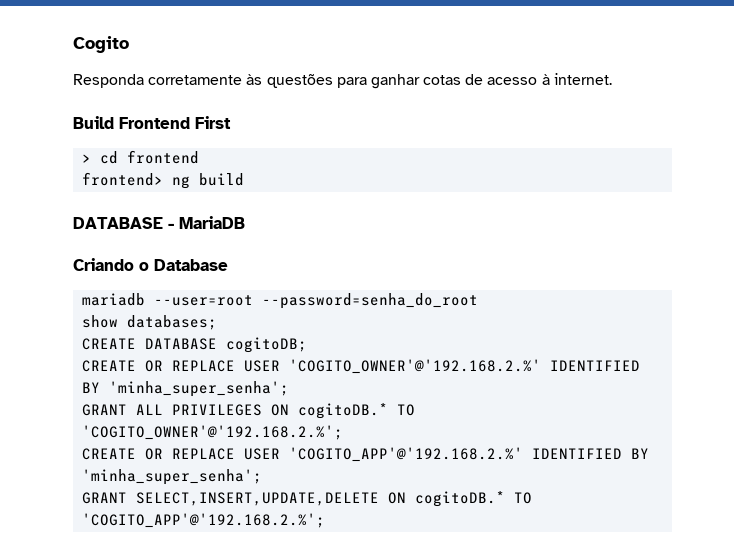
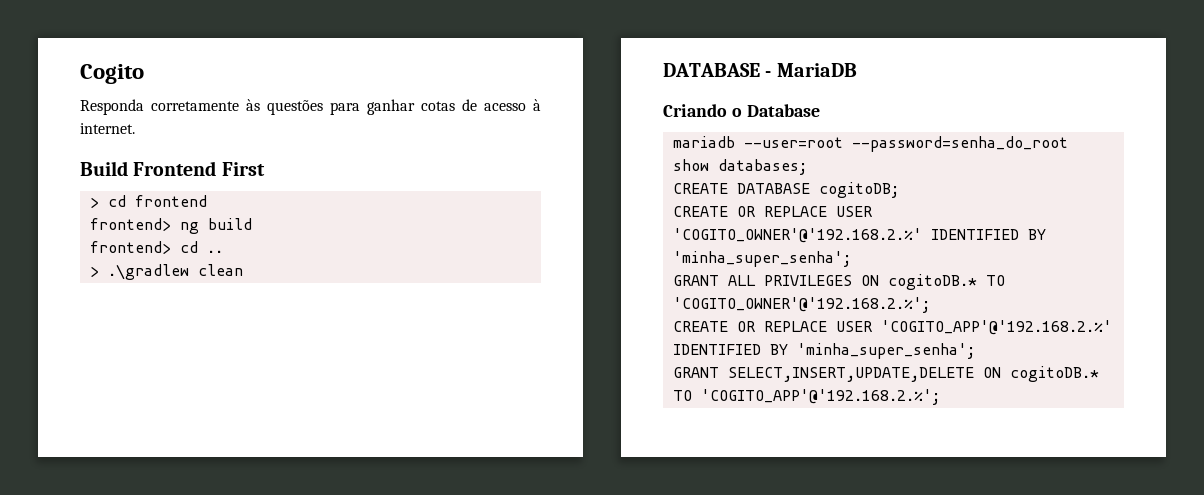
+ frontend> cd ..
+ > .\gradlew clean

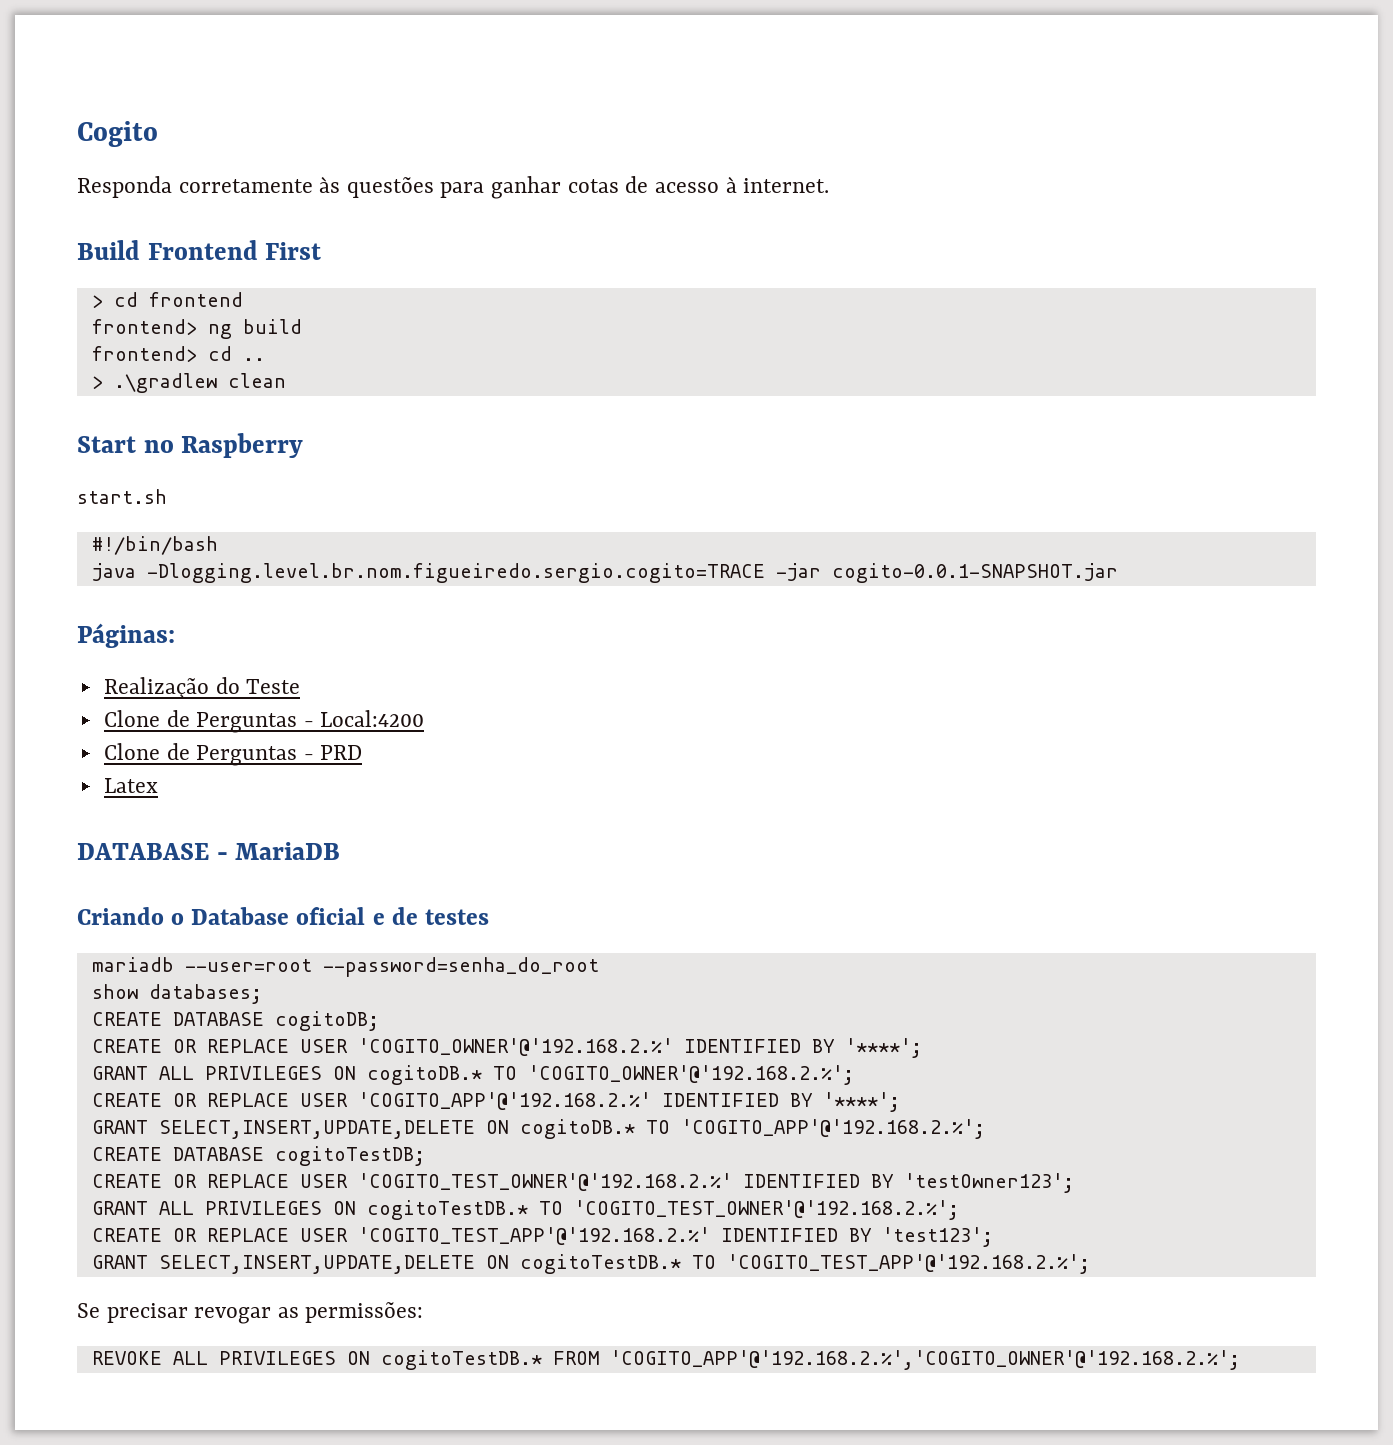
+ Start no Raspberry
+ start.sh
+ #!/bin/bash
+ java -Dlogging.level.br.nom.figueiredo.sergio.cogito=TRACE -jar cogito-0.0.1-SNAPSHOT.jar
+ Páginas:
+ Realização do Teste
+ Clone de Perguntas - Local:4200
+ Clone de Perguntas - PRD
+ Latex
- Criando o Database
+ Criando o Database oficial e de testes
- CREATE OR REPLACE USER 'COGITO_OWNER'@'192.168.2.%' IDENTIFIED BY 'minha_super_senha';
+ CREATE OR REPLACE USER 'COGITO_OWNER'@'192.168.2.%' IDENTIFIED BY '****';
- CREATE OR REPLACE USER 'COGITO_APP'@'192.168.2.%' IDENTIFIED BY 'minha_super_senha';
+ CREATE OR REPLACE USER 'COGITO_APP'@'192.168.2.%' IDENTIFIED BY '****';
+ CREATE DATABASE cogitoTestDB;
+ CREATE OR REPLACE USER 'COGITO_TEST_OWNER'@'192.168.2.%' IDENTIFIED BY 'testOwner123';
+ GRANT ALL PRIVILEGES ON cogitoTestDB.* TO 'COGITO_TEST_OWNER'@'192.168.2.%';
+ CREATE OR REPLACE USER 'COGITO_TEST_APP'@'192.168.2.%' IDENTIFIED BY 'test123';
+ GRANT SELECT,INSERT,UPDATE,DELETE ON cogitoTestDB.* TO 'COGITO_TEST_APP'@'192.168.2.%';
+ Se precisar revogar as permissões:
+ REVOKE ALL PRIVILEGES ON cogitoTestDB.* FROM 'COGITO_APP'@'192.168.2.%','COGITO_OWNER'@'192.168.2.%';

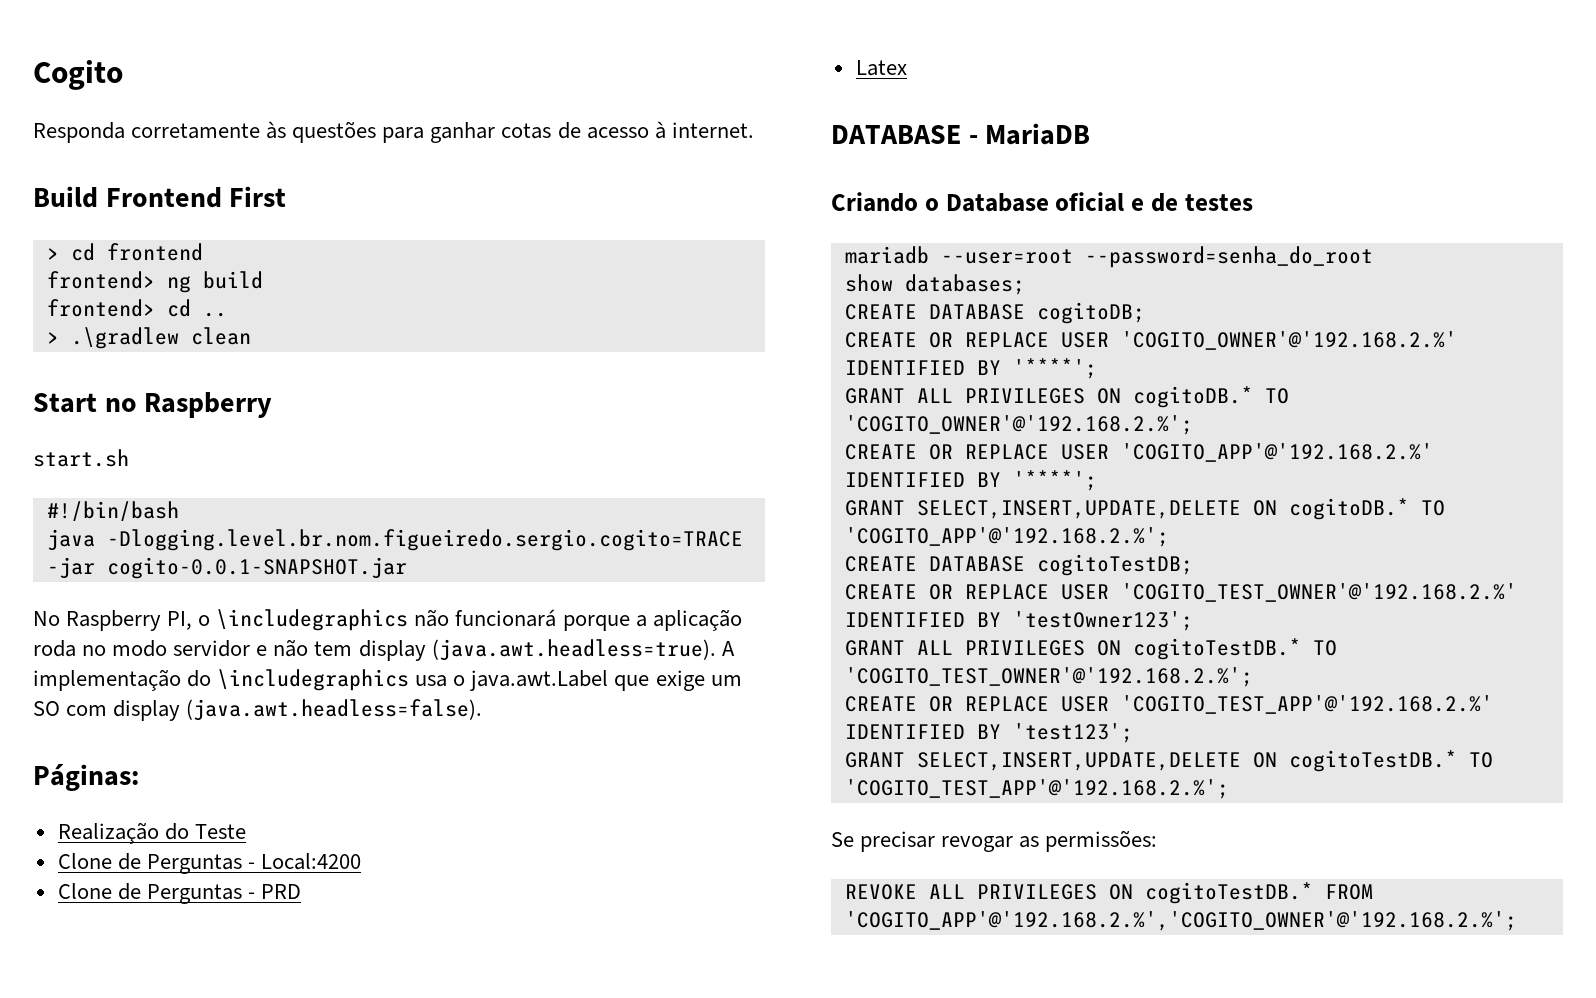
+ No Raspberry PI, o \includegraphics não funcionará porque a aplicação roda no modo servidor e não tem display (java.awt.headless=true). A implementação do \includegraphics usa o java.awt.Label que exige um SO com display (java.awt.headless=false).

